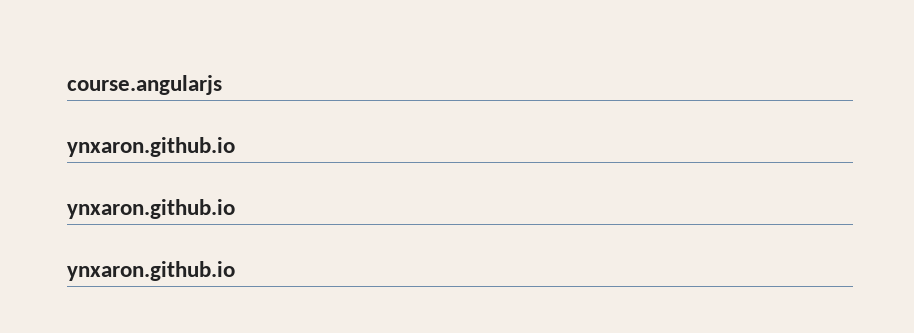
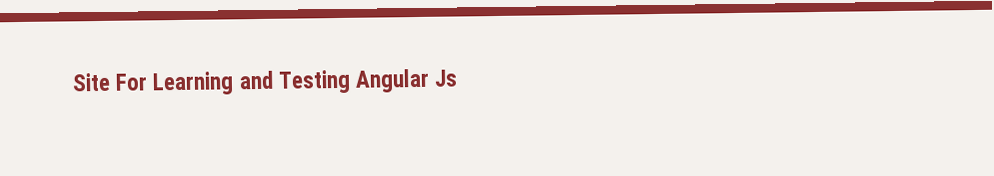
- course.angularjs
- ynxaron.github.io
- ynxaron.github.io
- ynxaron.github.io
+ Site For Learning and Testing Angular Js

